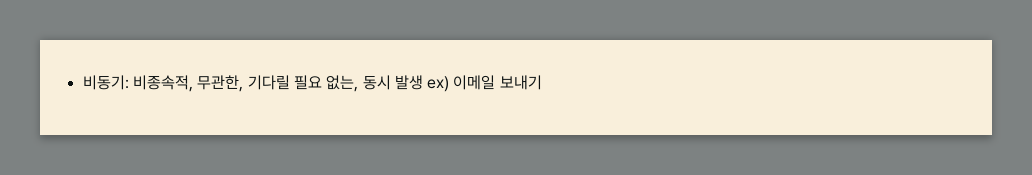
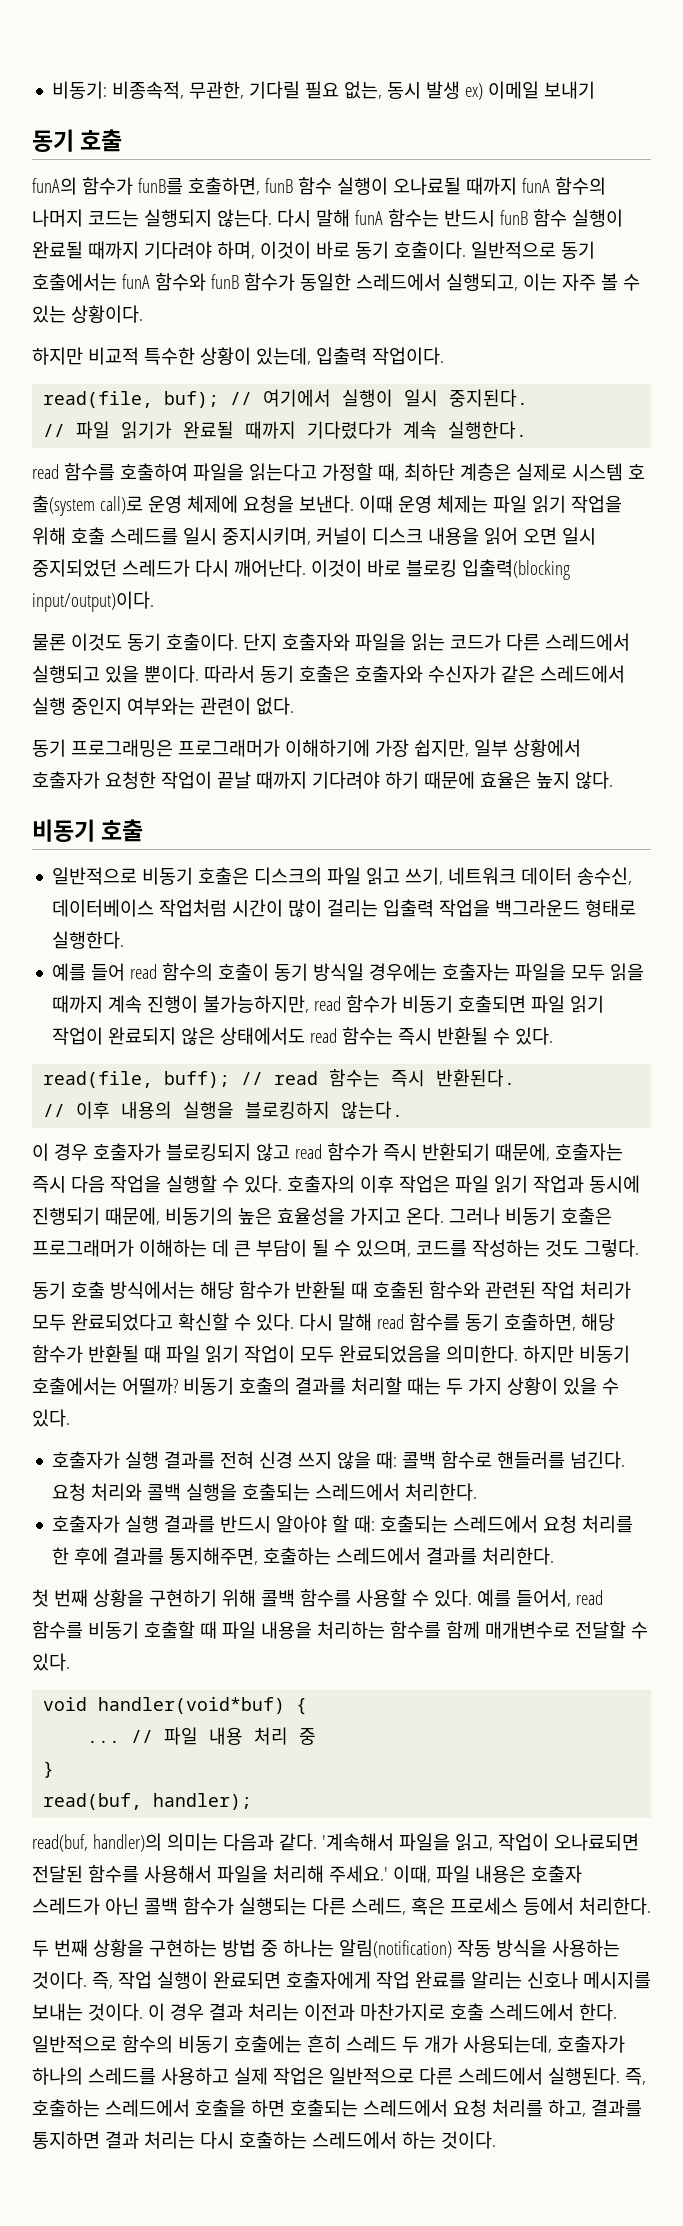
  비동기: 비종속적, 무관한, 기다릴 필요 없는, 동시 발생 ex) 이메일 보내기
+ 동기 호출
+ funA의 함수가 funB를 호출하면, funB 함수 실행이 오나료될 때까지 funA 함수의 나머지 코드는 실행되지 않는다. 다시 말해 funA 함수는 반드시 funB 함수 실행이 완료될 때까지 기다려야 하며, 이것이 바로 동기 호출이다. 일반적으로 동기 호출에서는 funA 함수와 funB 함수가 동일한 스레드에서 실행되고, 이는 자주 볼 수 있는 상황이다.
+ 하지만 비교적 특수한 상황이 있는데, 입출력 작업이다.
+ read(file, buf); // 여기에서 실행이 일시 중지된다.
+ // 파일 읽기가 완료될 때까지 기다렸다가 계속 실행한다.
+ read 함수를 호출하여 파일을 읽는다고 가정할 때, 최하단 계층은 실제로 시스템 호 출(system call)로 운영 체제에 요청을 보낸다. 이때 운영 체제는 파일 읽기 작업을 위해 호출 스레드를 일시 중지시키며, 커널이 디스크 내용을 읽어 오면 일시 중지되었던 스레드가 다시 깨어난다. 이것이 바로 블로킹 입출력(blocking input/output)이다.
+ 물론 이것도 동기 호출이다. 단지 호출자와 파일을 읽는 코드가 다른 스레드에서 실행되고 있을 뿐이다. 따라서 동기 호출은 호출자와 수신자가 같은 스레드에서 실행 중인지 여부와는 관련이 없다.
+ 동기 프로그래밍은 프로그래머가 이해하기에 가장 쉽지만, 일부 상황에서 호출자가 요청한 작업이 끝날 때까지 기다려야 하기 때문에 효율은 높지 않다.
+ 비동기 호출
+ 일반적으로 비동기 호출은 디스크의 파일 읽고 쓰기, 네트워크 데이터 송수신, 데이터베이스 작업처럼 시간이 많이 걸리는 입출력 작업을 백그라운드 형태로 실행한다.
+ 예를 들어 read 함수의 호출이 동기 방식일 경우에는 호출자는 파일을 모두 읽을 때까지 계속 진행이 불가능하지만, read 함수가 비동기 호출되면 파일 읽기 작업이 완료되지 않은 상태에서도 read 함수는 즉시 반환될 수 있다.
+ read(file, buff); // read 함수는 즉시 반환된다.
+ // 이후 내용의 실행을 블로킹하지 않는다.
+ 이 경우 호출자가 블로킹되지 않고 read 함수가 즉시 반환되기 때문에, 호출자는 즉시 다음 작업을 실행할 수 있다. 호출자의 이후 작업은 파일 읽기 작업과 동시에 진행되기 때문에, 비동기의 높은 효율성을 가지고 온다. 그러나 비동기 호출은 프로그래머가 이해하는 데 큰 부담이 될 수 있으며, 코드를 작성하는 것도 그렇다.
+ 동기 호출 방식에서는 해당 함수가 반환될 때 호출된 함수와 관련된 작업 처리가 모두 완료되었다고 확신할 수 있다. 다시 말해 read 함수를 동기 호출하면, 해당 함수가 반환될 때 파일 읽기 작업이 모두 완료되었음을 의미한다. 하지만 비동기 호출에서는 어떨까? 비동기 호출의 결과를 처리할 때는 두 가지 상황이 있을 수 있다.
+ 호출자가 실행 결과를 전혀 신경 쓰지 않을 때: 콜백 함수로 핸들러를 넘긴다. 요청 처리와 콜백 실행을 호출되는 스레드에서 처리한다.
+ 호출자가 실행 결과를 반드시 알아야 할 때: 호출되는 스레드에서 요청 처리를 한 후에 결과를 통지해주면, 호출하는 스레드에서 결과를 처리한다.
+ 첫 번째 상황을 구현하기 위해 콜백 함수를 사용할 수 있다. 예를 들어서, read 함수를 비동기 호출할 때 파일 내용을 처리하는 함수를 함께 매개변수로 전달할 수 있다.
+ void handler(void*buf) {
+ ... // 파일 내용 처리 중
+ }
+ read(buf, handler);
+ read(buf, handler)의 의미는 다음과 같다. '계속해서 파일을 읽고, 작업이 오나료되면 전달된 함수를 사용해서 파일을 처리해 주세요.' 이때, 파일 내용은 호출자 스레드가 아닌 콜백 함수가 실행되는 다른 스레드, 혹은 프로세스 등에서 처리한다.
+ 두 번째 상황을 구현하는 방법 중 하나는 알림(notification) 작동 방식을 사용하는 것이다. 즉, 작업 실행이 완료되면 호출자에게 작업 완료를 알리는 신호나 메시지를 보내는 것이다. 이 경우 결과 처리는 이전과 마찬가지로 호출 스레드에서 한다. 일반적으로 함수의 비동기 호출에는 흔히 스레드 두 개가 사용되는데, 호출자가 하나의 스레드를 사용하고 실제 작업은 일반적으로 다른 스레드에서 실행된다. 즉, 호출하는 스레드에서 호출을 하면 호출되는 스레드에서 요청 처리를 하고, 결과를 통지하면 결과 처리는 다시 호출하는 스레드에서 하는 것이다.

